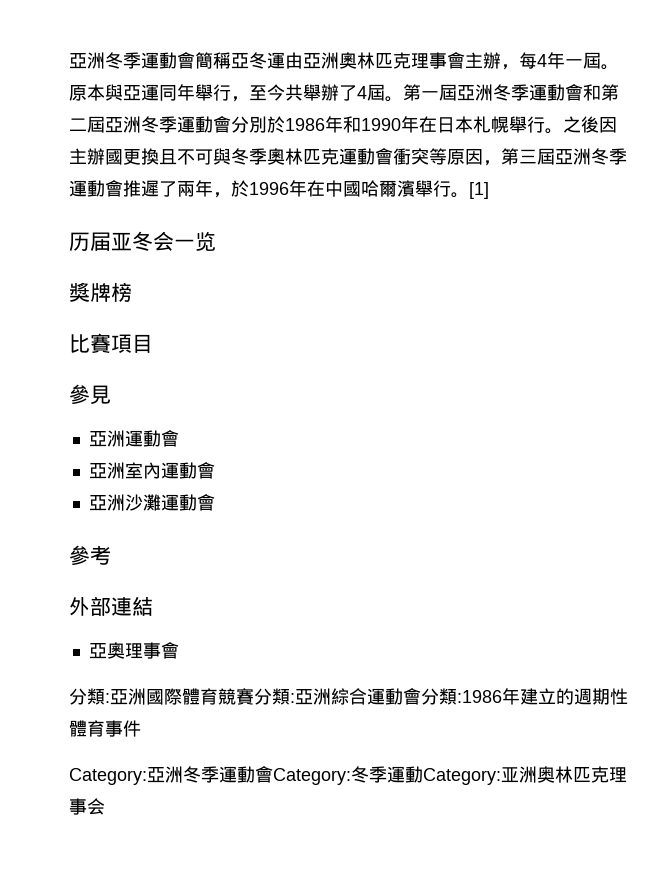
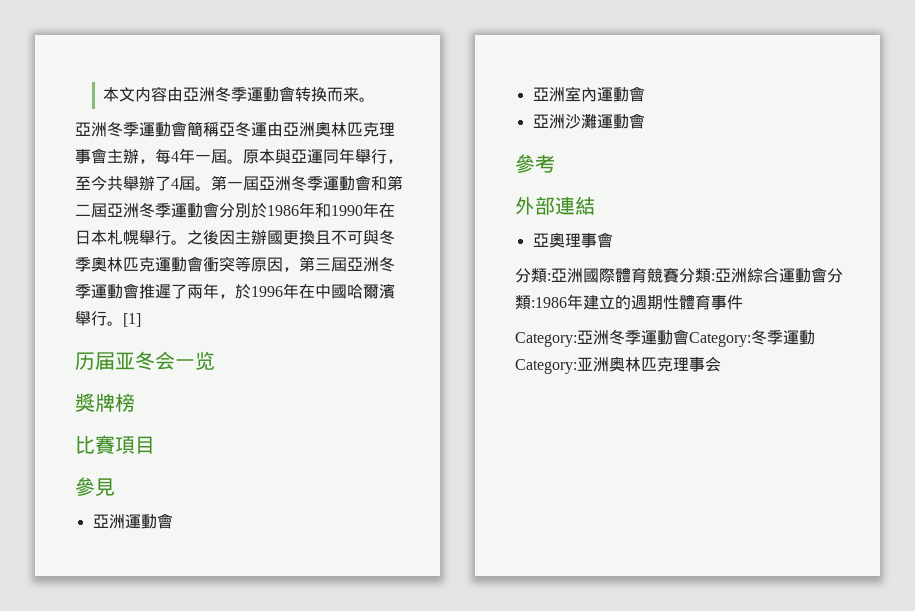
+ 本文内容由亞洲冬季運動會转换而来。

